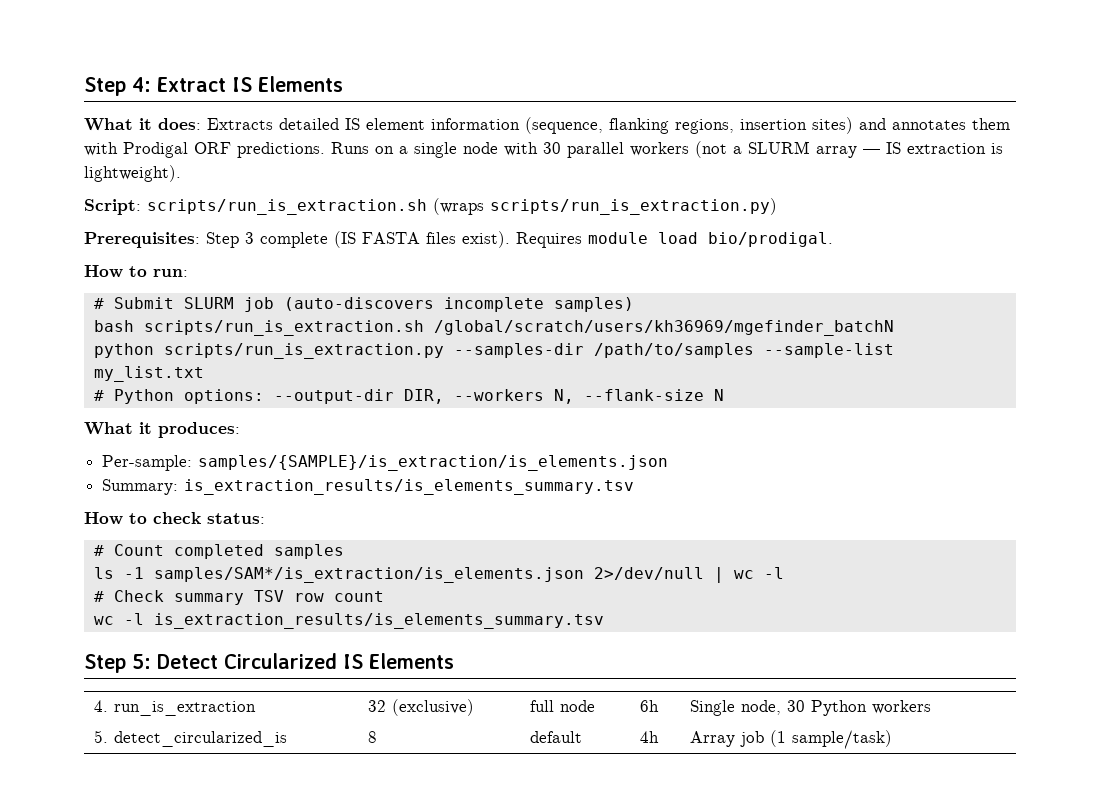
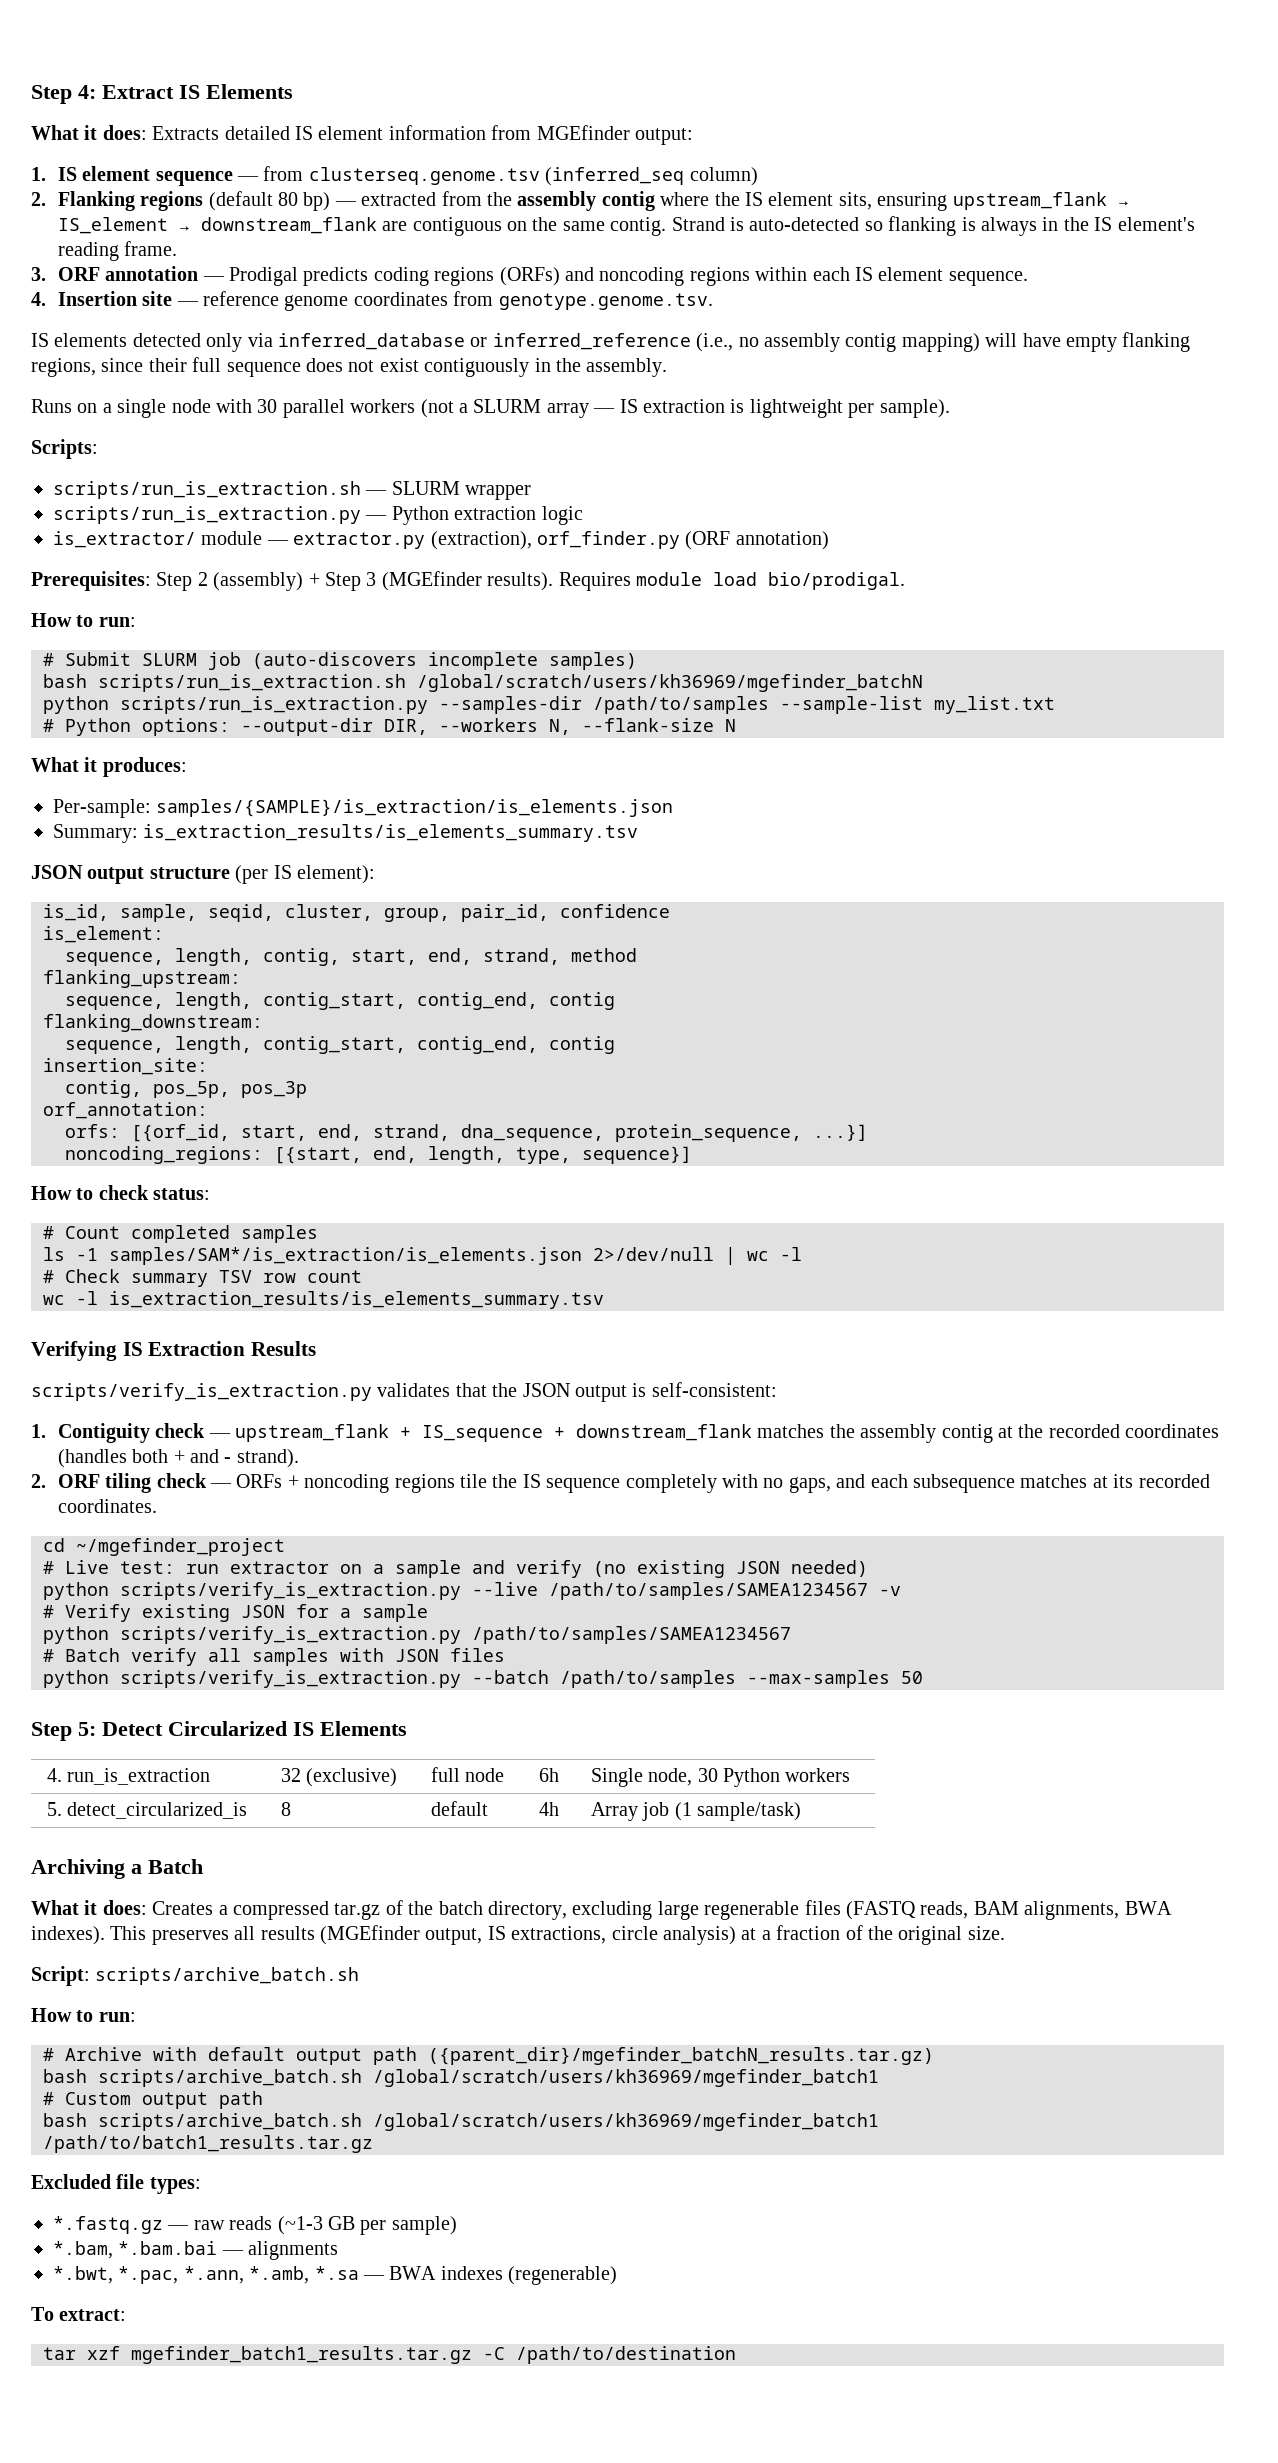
- What it does: Extracts detailed IS element information (sequence, flanking regions, insertion sites) and annotates them with Prodigal ORF predictions. Runs on a single node with 30 parallel workers (not a SLURM array — IS extraction is lightweight).
- Script: scripts/run_is_extraction.sh (wraps scripts/run_is_extraction.py)
- Prerequisites: Step 3 complete (IS FASTA files exist).
+ What it does: Extracts detailed IS element information from MGEfinder output:
+ 1. IS element sequence — from clusterseq.genome.tsv (inferred_seq column)
+ 2. Flanking regions (default 80 bp) — extracted from the assembly contig where the IS element sits, ensuring upstream_flank → IS_element → downstream_flank are contiguous on the same contig. Strand is auto-detected so flanking is always in the IS element's reading frame.
+ 3. ORF annotation — Prodigal predicts coding regions (ORFs) and noncoding regions within each IS element sequence.
+ 4. Insertion site — reference genome coordinates from genotype.genome.tsv.
+ IS elements detected only via inferred_database or inferred_reference (i.e., no assembly contig mapping) will have empty flanking regions, since their full sequence does not exist contiguously in the assembly.
+ Runs on a single node with 30 parallel workers (not a SLURM array — IS extraction is lightweight per sample).
+ Scripts:
+ scripts/run_is_extraction.sh — SLURM wrapper
+ scripts/run_is_extraction.py — Python extraction logic
+ is_extractor/ module — extractor.py (extraction), orf_finder.py (ORF annotation)
+ Prerequisites: Step 2 (assembly) + Step 3 (MGEfinder results).
+ JSON output structure (per IS element):
+ is_id, sample, seqid, cluster, group, pair_id, confidence
+ is_element:
+ sequence, length, contig, start, end, strand, method
+ flanking_upstream:
+ sequence, length, contig_start, contig_end, contig
+ flanking_downstream:
+ sequence, length, contig_start, contig_end, contig
+ insertion_site:
+ contig, pos_5p, pos_3p
+ orf_annotation:
+ orfs: [{orf_id, start, end, strand, dna_sequence, protein_sequence, ...}]
+ noncoding_regions: [{start, end, length, type, sequence}]
+ Verifying IS Extraction Results
+ scripts/verify_is_extraction.py validates that the JSON output is self-consistent:
+ 1. Contiguity check — upstream_flank + IS_sequence + downstream_flank matches the assembly contig at the recorded coordinates (handles both + and - strand).
+ 2. ORF tiling check — ORFs + noncoding regions tile the IS sequence completely with no gaps, and each subsequence matches at its recorded coordinates.
+ cd ~/mgefinder_project
+ # Live test: run extractor on a sample and verify (no existing JSON needed)
+ python scripts/verify_is_extraction.py --live /path/to/samples/SAMEA1234567 -v
+ # Verify existing JSON for a sample
+ python scripts/verify_is_extraction.py /path/to/samples/SAMEA1234567
+ # Batch verify all samples with JSON files
+ python scripts/verify_is_extraction.py --batch /path/to/samples --max-samples 50
+ Archiving a Batch
+ What it does: Creates a compressed tar.gz of the batch directory, excluding large regenerable files (FASTQ reads, BAM alignments, BWA indexes). This preserves all results (MGEfinder output, IS extractions, circle analysis) at a fraction of the original size.
+ Script: scripts/archive_batch.sh
+ How to run:
+ # Archive with default output path ({parent_dir}/mgefinder_batchN_results.tar.gz)
+ bash scripts/archive_batch.sh /global/scratch/users/kh36969/mgefinder_batch1
+ # Custom output path
+ bash scripts/archive_batch.sh /global/scratch/users/kh36969/mgefinder_batch1 /path/to/batch1_results.tar.gz
+ Excluded file types:
+ *.fastq.gz — raw reads (~1-3 GB per sample)
+ *.bam, *.bam.bai — alignments
+ *.bwt, *.pac, *.ann, *.amb, *.sa — BWA indexes (regenerable)
+ To extract:
+ tar xzf mgefinder_batch1_results.tar.gz -C /path/to/destination

